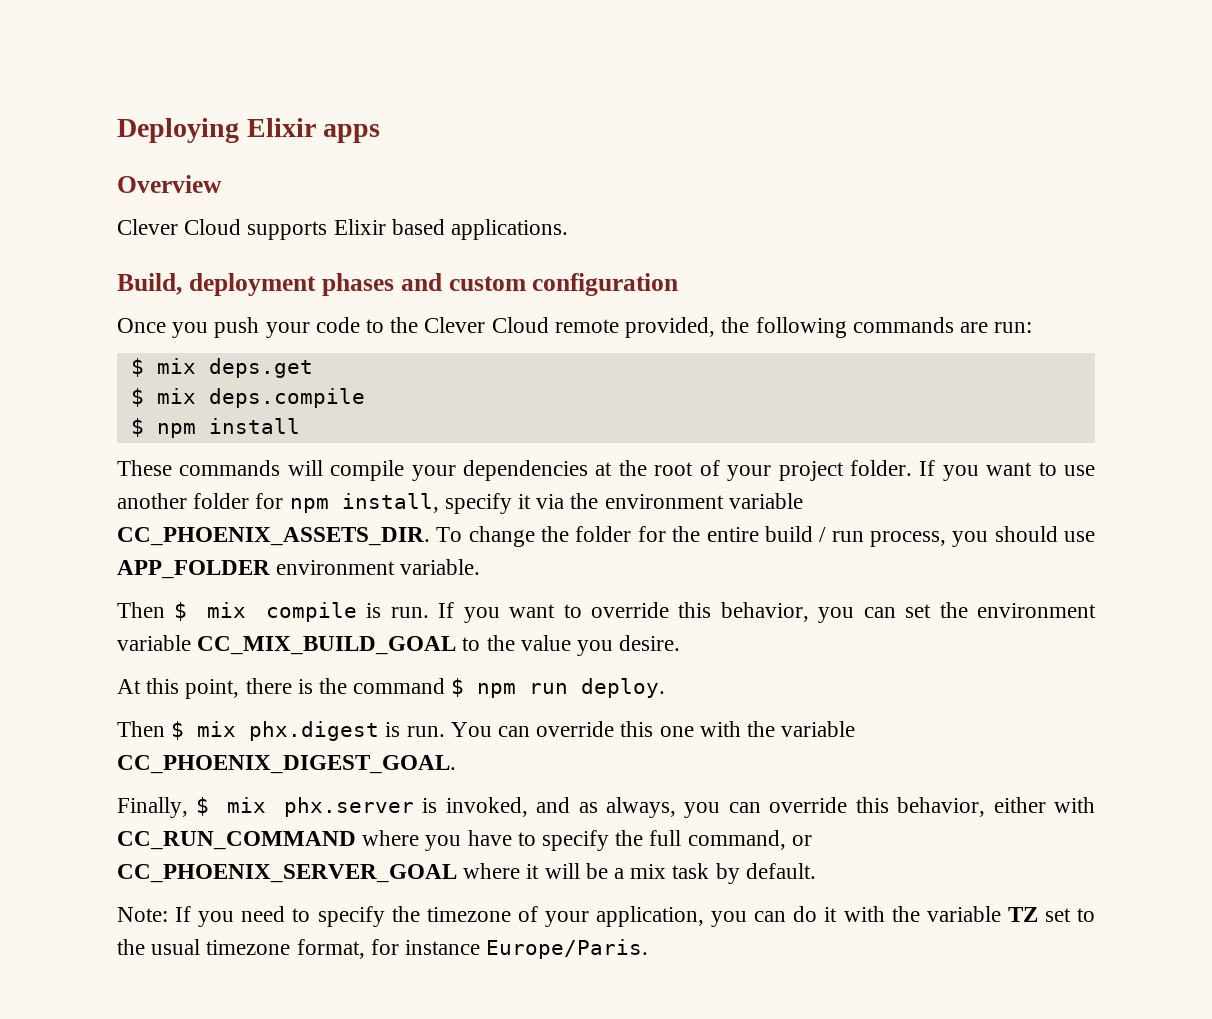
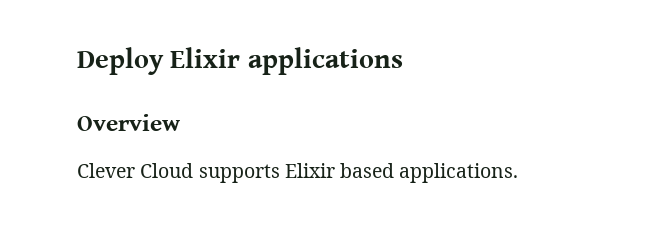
- Deploying Elixir apps
+ Deploy Elixir applications
- Build, deployment phases and custom configuration
- Once you push your code to the Clever Cloud remote provided, the following commands are run:
- $ mix deps.get
- $ mix deps.compile
- $ npm install
- These commands will compile your dependencies at the root of your project folder. If you want to use another folder for npm install, specify it via the environment variable CC_PHOENIX_ASSETS_DIR. To change the folder for the entire build / run process, you should use APP_FOLDER environment variable.
- Then $ mix compile is run. If you want to override this behavior, you can set the environment variable CC_MIX_BUILD_GOAL to the value you desire.
- At this point, there is the command $ npm run deploy.
- Then $ mix phx.digest is run. You can override this one with the variable CC_PHOENIX_DIGEST_GOAL.
- Finally, $ mix phx.server is invoked, and as always, you can override this behavior, either with CC_RUN_COMMAND where you have to specify the full command, or CC_PHOENIX_SERVER_GOAL where it will be a mix task by default.
- Note: If you need to specify the timezone of your application, you can do it with the variable TZ set to the usual timezone format, for instance Europe/Paris.

